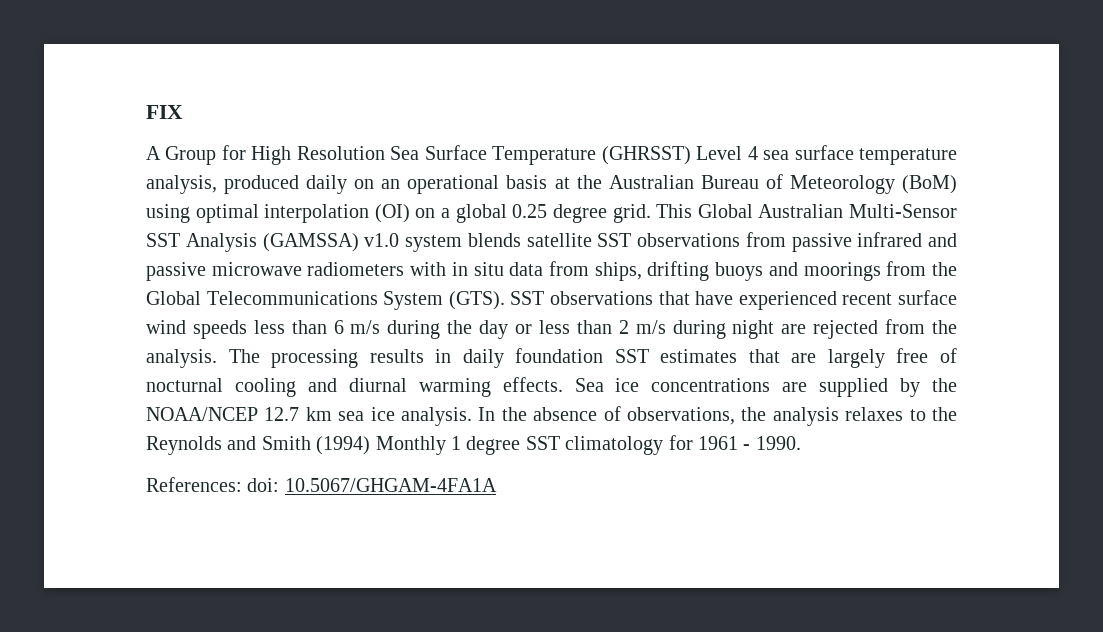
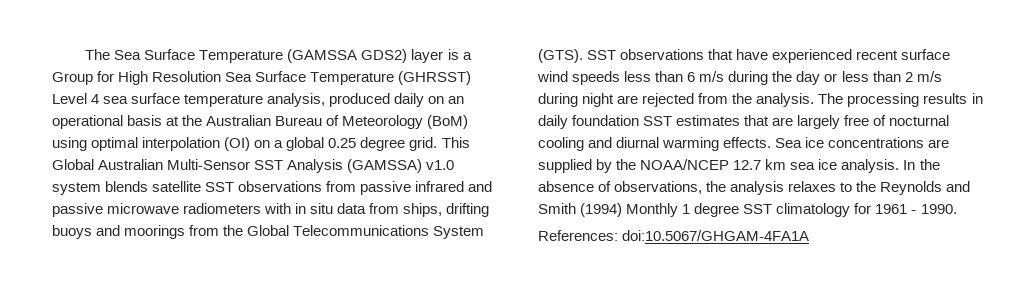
- FIX
- A Group for High Resolution Sea Surface Temperature (GHRSST) Level 4 sea surface temperature analysis, produced daily on an operational basis at the Australian Bureau of Meteorology (BoM) using optimal interpolation (OI) on a global 0.25 degree grid.
+ The Sea Surface Temperature (GAMSSA GDS2) layer is a Group for High Resolution Sea Surface Temperature (GHRSST) Level 4 sea surface temperature analysis, produced daily on an operational basis at the Australian Bureau of Meteorology (BoM) using optimal interpolation (OI) on a global 0.25 degree grid.
- References: doi: 10.5067/GHGAM-4FA1A
+ References: doi:10.5067/GHGAM-4FA1A

